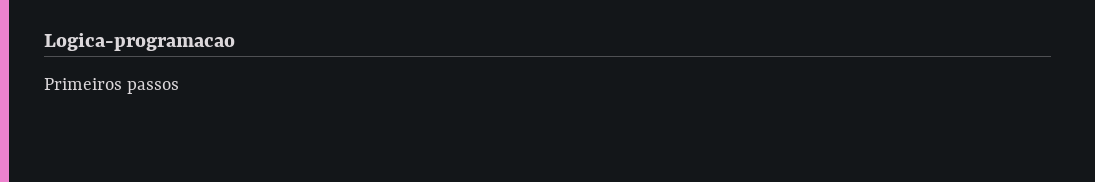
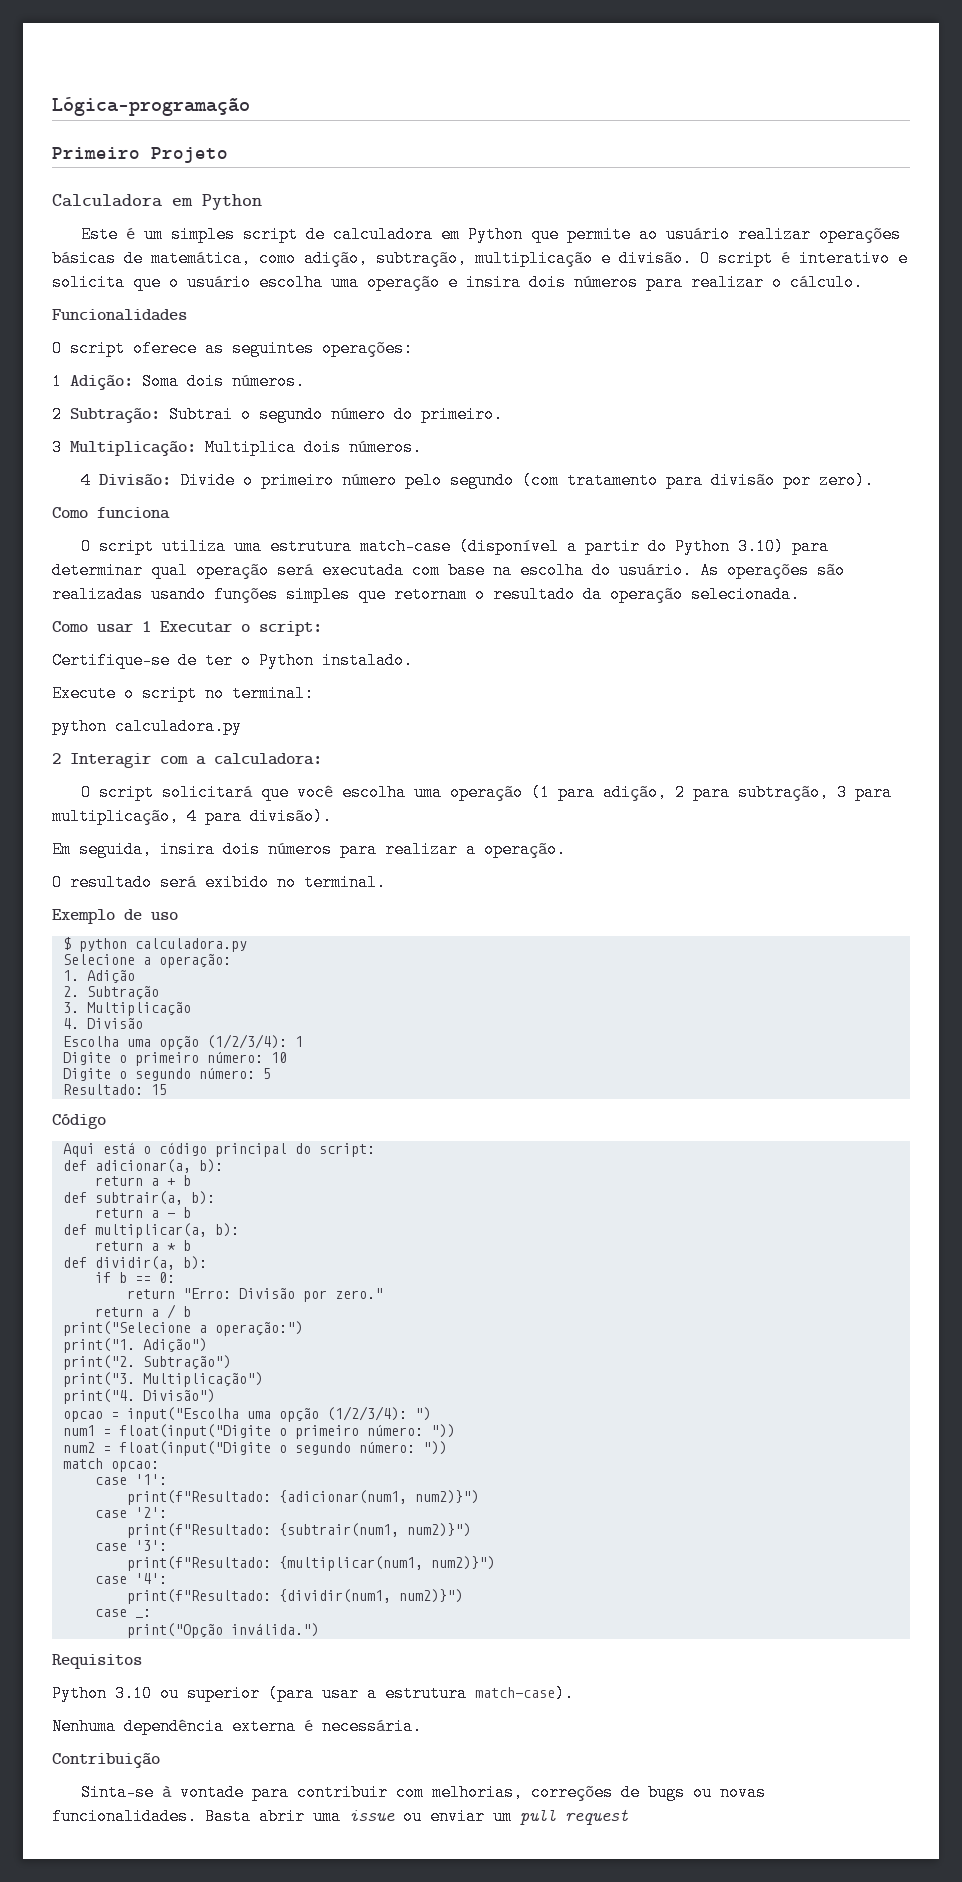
- Logica-programacao
- Primeiros passos
+ Lógica-programação
+ Primeiro Projeto
+ Calculadora em Python
+ Este é um simples script de calculadora em Python que permite ao usuário realizar operações básicas de matemática, como adição, subtração, multiplicação e divisão. O script é interativo e solicita que o usuário escolha uma operação e insira dois números para realizar o cálculo.
+ Funcionalidades
+ O script oferece as seguintes operações:
+ 1 Adição: Soma dois números.
+ 2 Subtração: Subtrai o segundo número do primeiro.
+ 3 Multiplicação: Multiplica dois números.
+ 4 Divisão: Divide o primeiro número pelo segundo (com tratamento para divisão por zero).
+ Como funciona
+ O script utiliza uma estrutura match-case (disponível a partir do Python 3.10) para determinar qual operação será executada com base na escolha do usuário. As operações são realizadas usando funções simples que retornam o resultado da operação selecionada.
+ Como usar 1 Executar o script:
+ Certifique-se de ter o Python instalado.
+ Execute o script no terminal:
+ python calculadora.py
+ 2 Interagir com a calculadora:
+ O script solicitará que você escolha uma operação (1 para adição, 2 para subtração, 3 para multiplicação, 4 para divisão).
+ Em seguida, insira dois números para realizar a operação.
+ O resultado será exibido no terminal.
+ Exemplo de uso
+ $ python calculadora.py
+ Selecione a operação:
+ 1. Adição
+ 2. Subtração
+ 3. Multiplicação
+ 4. Divisão
+ Escolha uma opção (1/2/3/4): 1
+ Digite o primeiro número: 10
+ Digite o segundo número: 5
+ Resultado: 15
+ Código
+ Aqui está o código principal do script:
+ def adicionar(a, b):
+ return a + b
+ def subtrair(a, b):
+ return a - b
+ def multiplicar(a, b):
+ return a * b
+ def dividir(a, b):
+ if b == 0:
+ return "Erro: Divisão por zero."
+ return a / b
+ print("Selecione a operação:")
+ print("1. Adição")
+ print("2. Subtração")
+ print("3. Multiplicação")
+ print("4. Divisão")
+ opcao = input("Escolha uma opção (1/2/3/4): ")
+ num1 = float(input("Digite o primeiro número: "))
+ num2 = float(input("Digite o segundo número: "))
+ match opcao:
+ case '1':
+ print(f"Resultado: {adicionar(num1, num2)}")
+ case '2':
+ print(f"Resultado: {subtrair(num1, num2)}")
+ case '3':
+ print(f"Resultado: {multiplicar(num1, num2)}")
+ case '4':
+ print(f"Resultado: {dividir(num1, num2)}")
+ case _:
+ print("Opção inválida.")
+ Requisitos
+ Python 3.10 ou superior (para usar a estrutura match-case).
+ Nenhuma dependência externa é necessária.
+ Contribuição
+ Sinta-se à vontade para contribuir com melhorias, correções de bugs ou novas funcionalidades. Basta abrir uma issue ou enviar um pull request

